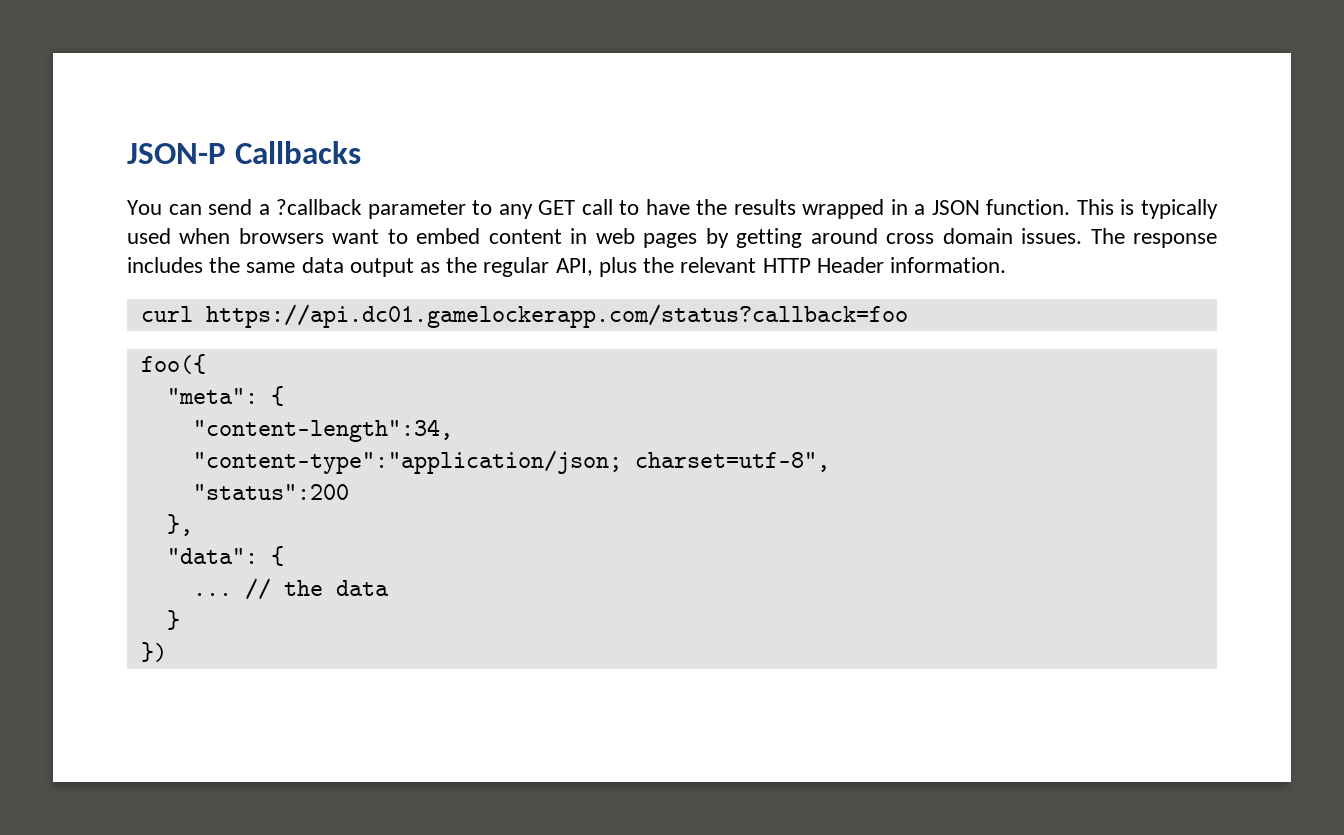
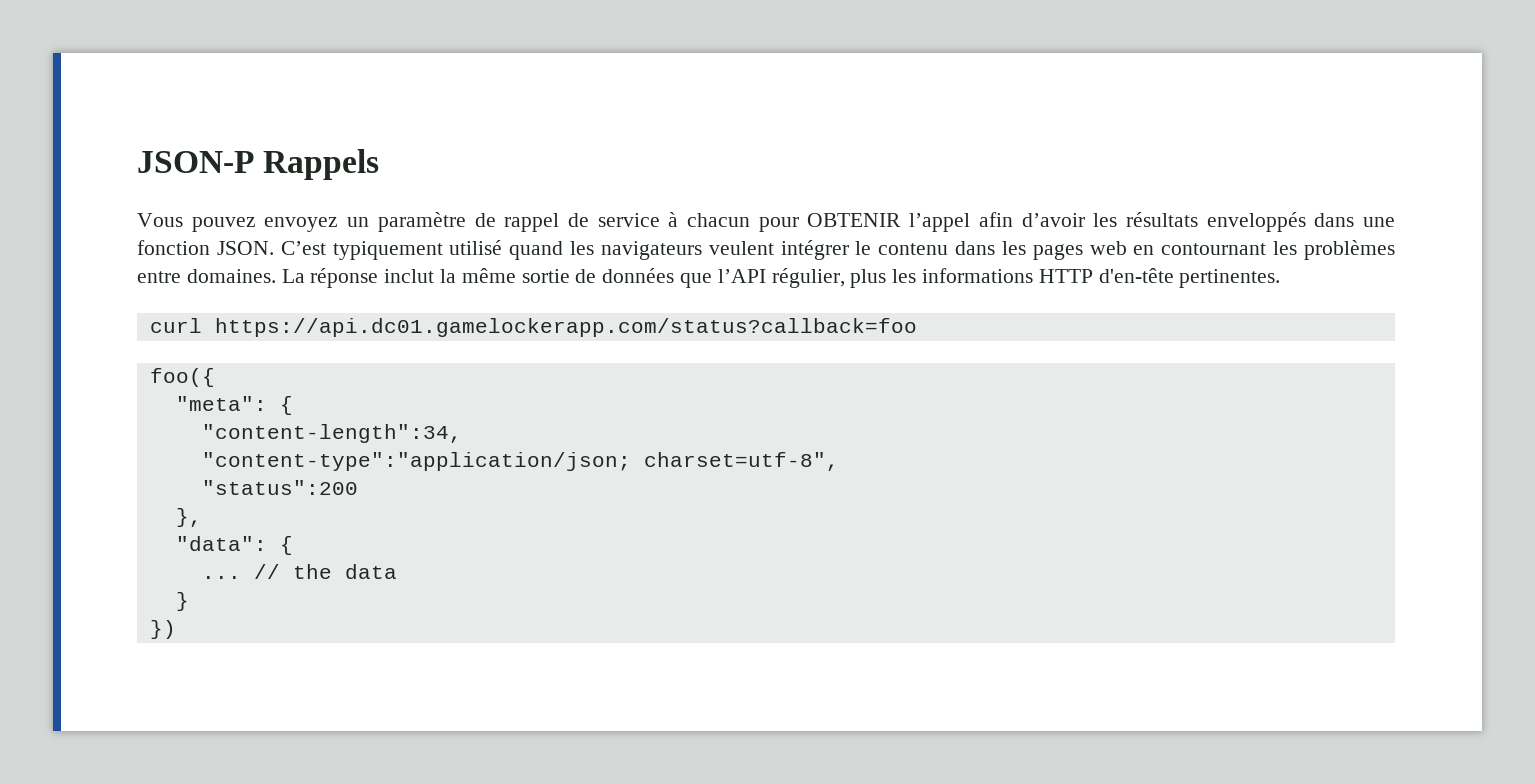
- JSON-P Callbacks
- You can send a ?callback parameter to any GET call to have the results wrapped in a JSON function. This is typically used when browsers want to embed content in web pages by getting around cross domain issues. The response includes the same data output as the regular API, plus the relevant HTTP Header information.
+ JSON-P Rappels
+ Vous pouvez envoyez un paramètre de rappel de service à chacun pour OBTENIR l’appel afin d’avoir les résultats enveloppés dans une fonction JSON. C’est typiquement utilisé quand les navigateurs veulent intégrer le contenu dans les pages web en contournant les problèmes entre domaines. La réponse inclut la même sortie de données que l’API régulier, plus les informations HTTP d'en-tête pertinentes.

